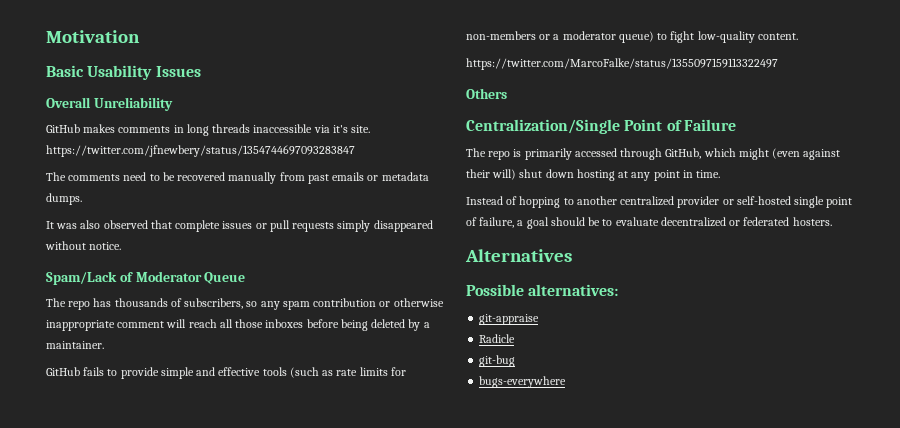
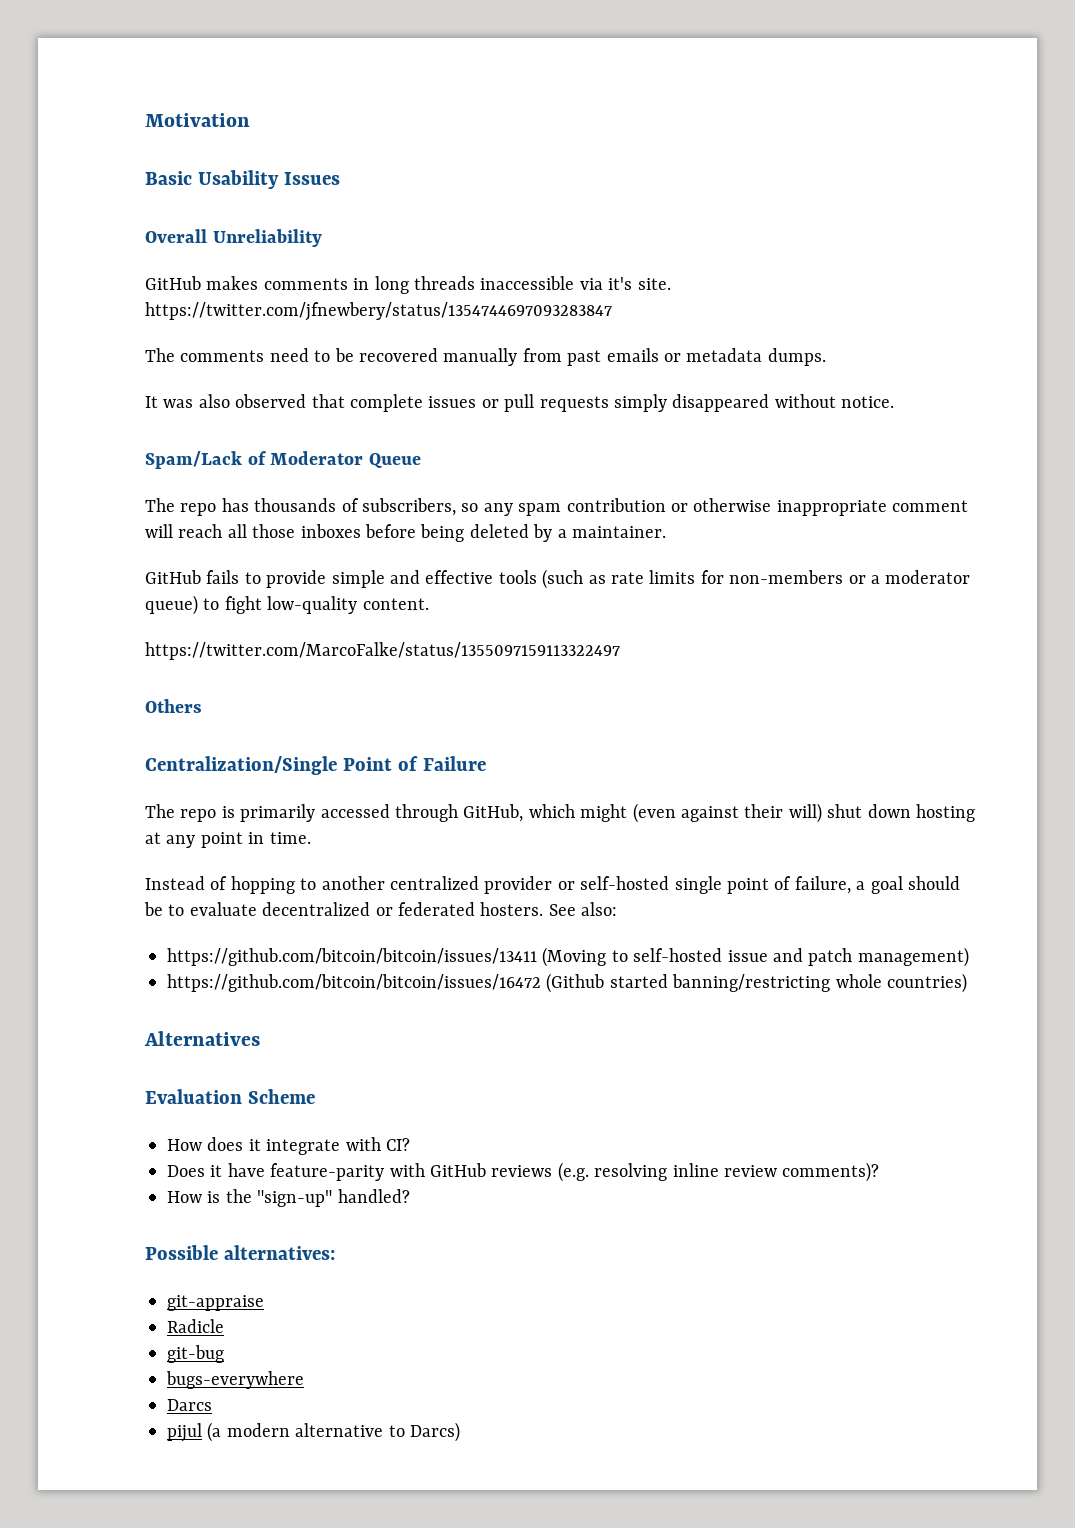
- Instead of hopping to another centralized provider or self-hosted single point of failure, a goal should be to evaluate decentralized or federated hosters.
+ Instead of hopping to another centralized provider or self-hosted single point of failure, a goal should be to evaluate decentralized or federated hosters. See also:
+ https://github.com/bitcoin/bitcoin/issues/13411 (Moving to self-hosted issue and patch management)
+ https://github.com/bitcoin/bitcoin/issues/16472 (Github started banning/restricting whole countries)
  Alternatives
+ Evaluation Scheme
+ How does it integrate with CI?
+ Does it have feature-parity with GitHub reviews (e.g. resolving inline review comments)?
+ How is the "sign-up" handled?
+ Darcs
+ pijul (a modern alternative to Darcs)

